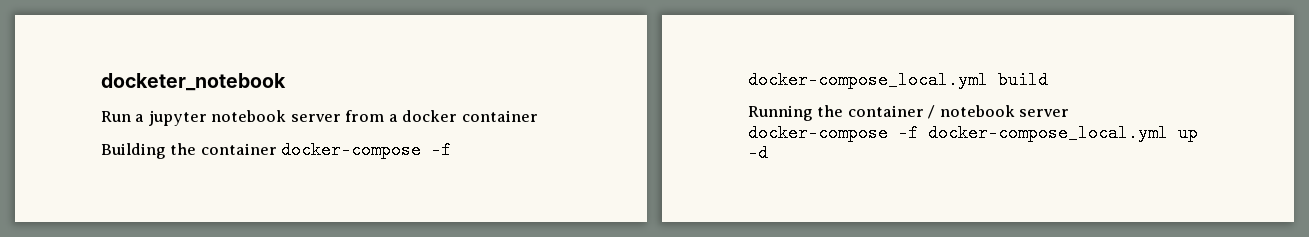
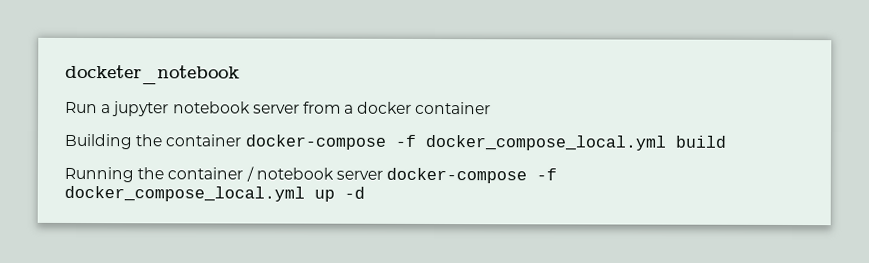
- Building the container docker-compose -f docker-compose_local.yml build
+ Building the container docker-compose -f docker_compose_local.yml build
- Running the container / notebook server docker-compose -f docker-compose_local.yml up -d
+ Running the container / notebook server docker-compose -f docker_compose_local.yml up -d

